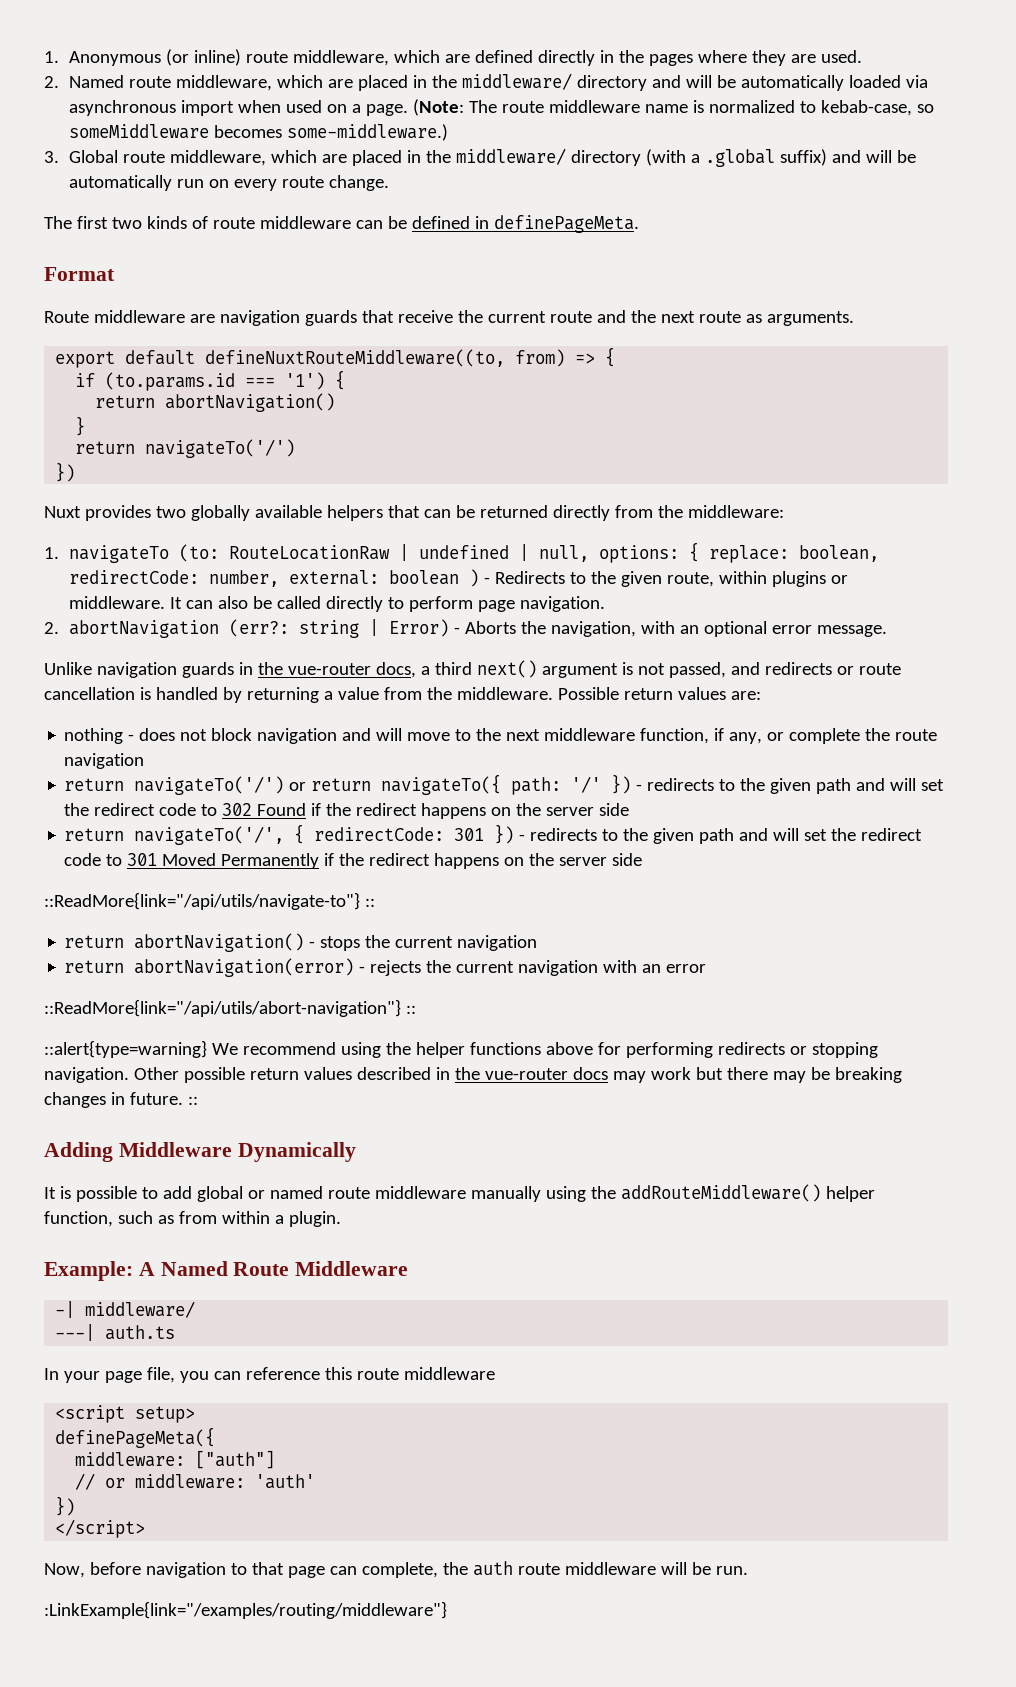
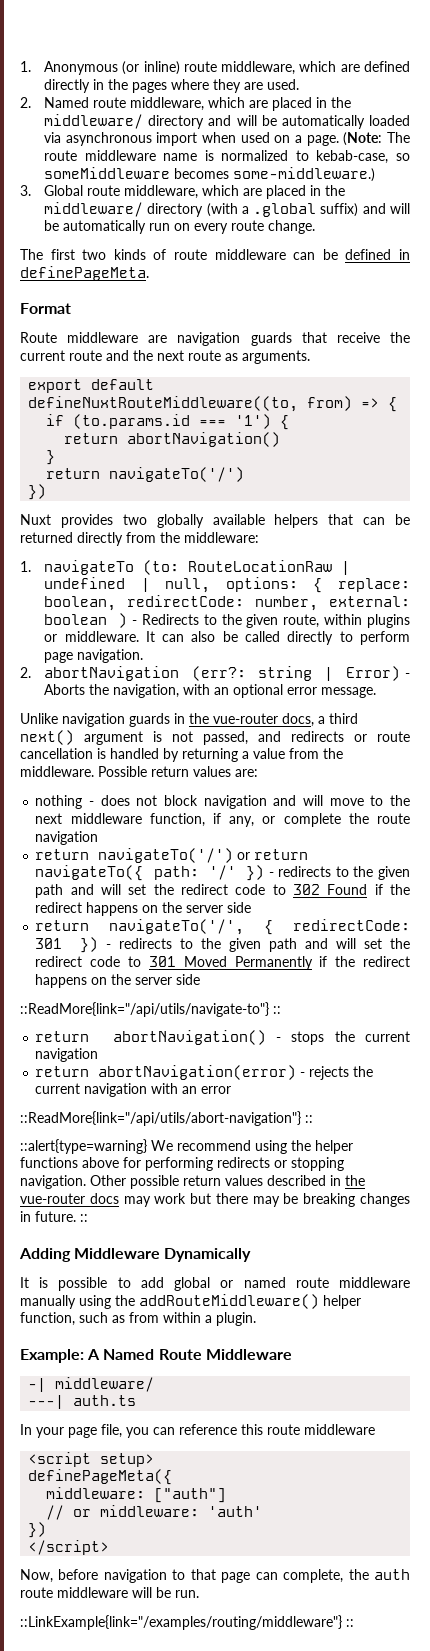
- :LinkExample{link="/examples/routing/middleware"}
+ ::LinkExample{link="/examples/routing/middleware"} ::

